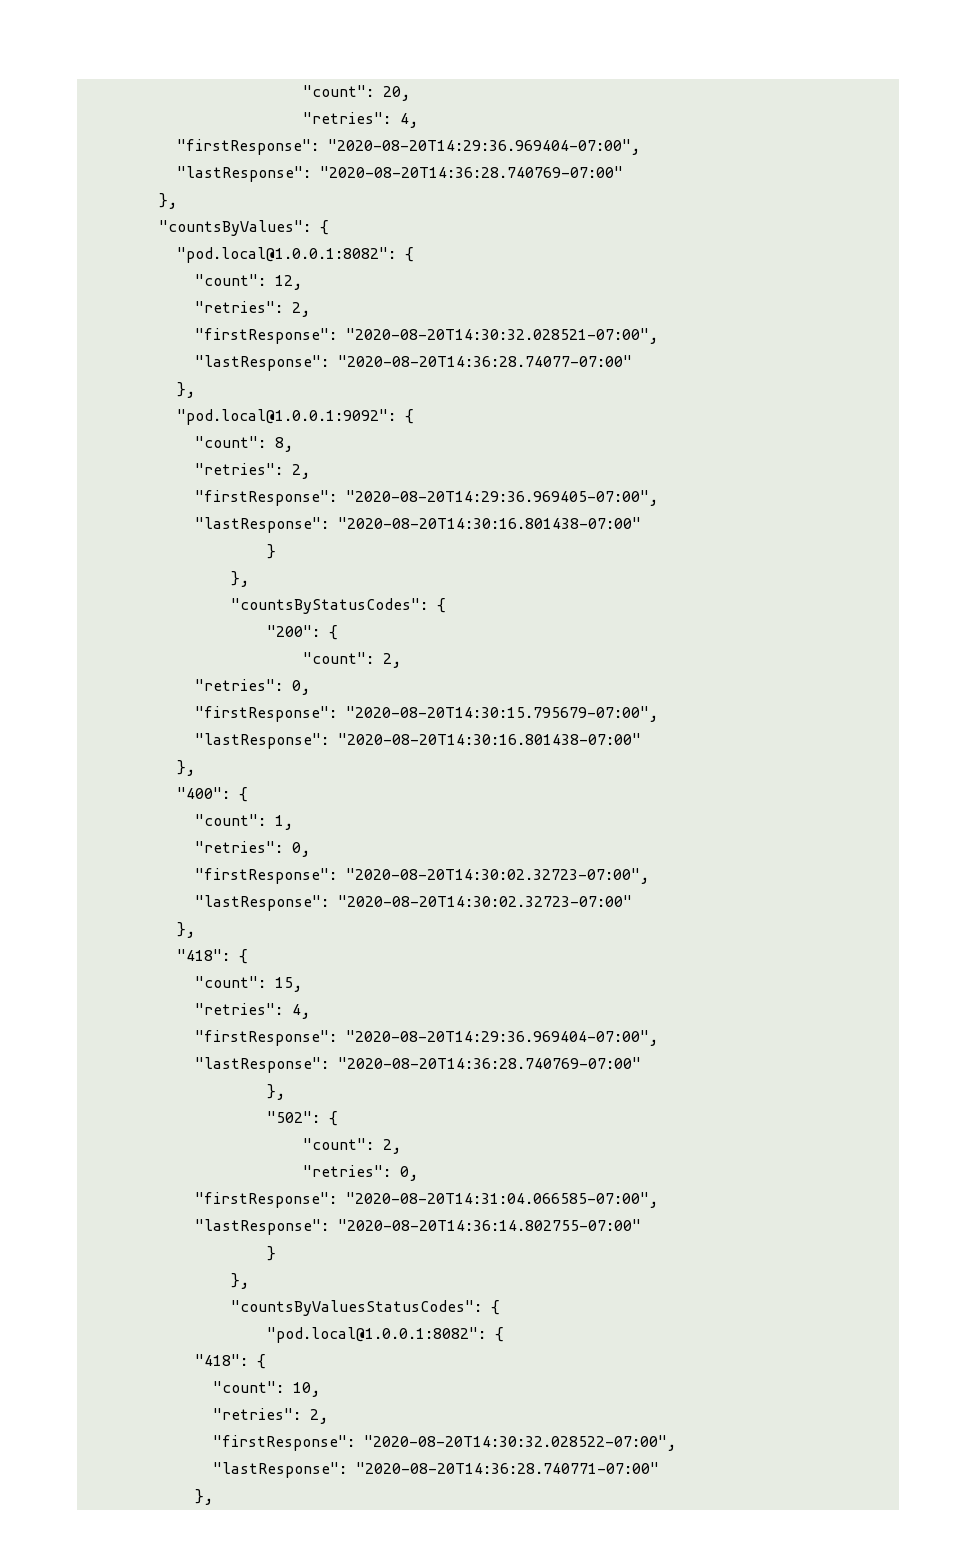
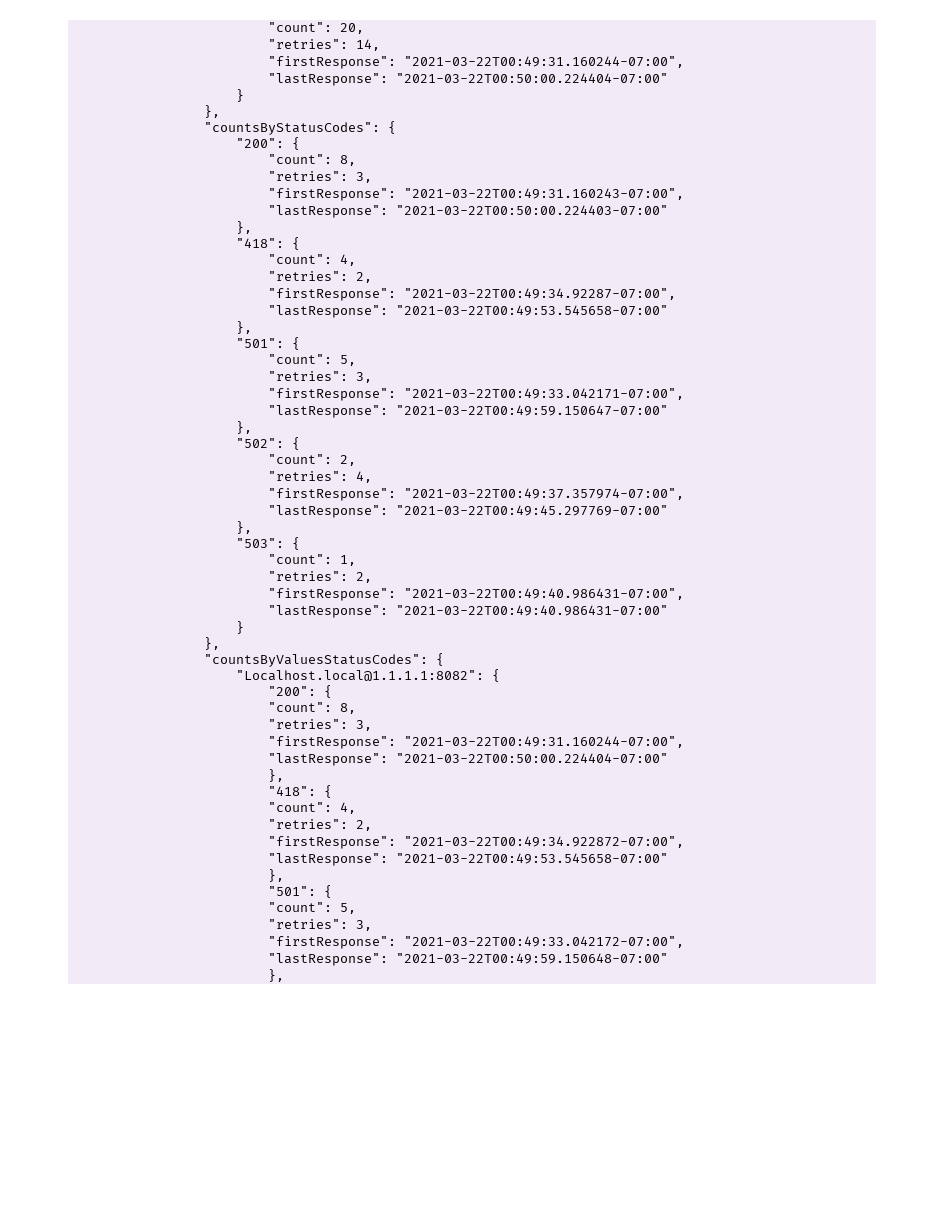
  "count": 20,
- "retries": 4,
- "firstResponse": "2020-08-20T14:29:36.969404-07:00",
- "lastResponse": "2020-08-20T14:36:28.740769-07:00"
- },
- "countsByValues": {
- "pod.local@1.0.0.1:8082": {
- "count": 12,
- "retries": 2,
- "firstResponse": "2020-08-20T14:30:32.028521-07:00",
- "lastResponse": "2020-08-20T14:36:28.74077-07:00"
- },
- "pod.local@1.0.0.1:9092": {
- "count": 8,
- "retries": 2,
- "firstResponse": "2020-08-20T14:29:36.969405-07:00",
- "lastResponse": "2020-08-20T14:30:16.801438-07:00"
+ "retries": 14,
+ "firstResponse": "2021-03-22T00:49:31.160244-07:00",
+ "lastResponse": "2021-03-22T00:50:00.224404-07:00"
  "countsByStatusCodes": {
  "200": {
- "count": 2,
- "retries": 0,
- "firstResponse": "2020-08-20T14:30:15.795679-07:00",
- "lastResponse": "2020-08-20T14:30:16.801438-07:00"
- },
- "400": {
- "count": 1,
- "retries": 0,
- "firstResponse": "2020-08-20T14:30:02.32723-07:00",
- "lastResponse": "2020-08-20T14:30:02.32723-07:00"
+ "count": 8,
+ "retries": 3,
+ "firstResponse": "2021-03-22T00:49:31.160243-07:00",
+ "lastResponse": "2021-03-22T00:50:00.224403-07:00"
  },
  "418": {
- "count": 15,
- "retries": 4,
- "firstResponse": "2020-08-20T14:29:36.969404-07:00",
- "lastResponse": "2020-08-20T14:36:28.740769-07:00"
+ "count": 4,
+ "retries": 2,
+ "firstResponse": "2021-03-22T00:49:34.92287-07:00",
+ "lastResponse": "2021-03-22T00:49:53.545658-07:00"
+ },
+ "501": {
+ "count": 5,
+ "retries": 3,
+ "firstResponse": "2021-03-22T00:49:33.042171-07:00",
+ "lastResponse": "2021-03-22T00:49:59.150647-07:00"
  "502": {
  "count": 2,
- "retries": 0,
- "firstResponse": "2020-08-20T14:31:04.066585-07:00",
- "lastResponse": "2020-08-20T14:36:14.802755-07:00"
+ "retries": 4,
+ "firstResponse": "2021-03-22T00:49:37.357974-07:00",
+ "lastResponse": "2021-03-22T00:49:45.297769-07:00"
+ },
+ "503": {
+ "count": 1,
+ "retries": 2,
+ "firstResponse": "2021-03-22T00:49:40.986431-07:00",
+ "lastResponse": "2021-03-22T00:49:40.986431-07:00"
  "countsByValuesStatusCodes": {
- "pod.local@1.0.0.1:8082": {
+ "Localhost.local@1.1.1.1:8082": {
+ "200": {
+ "count": 8,
+ "retries": 3,
+ "firstResponse": "2021-03-22T00:49:31.160244-07:00",
+ "lastResponse": "2021-03-22T00:50:00.224404-07:00"
+ },
  "418": {
- "count": 10,
+ "count": 4,
  "retries": 2,
- "firstResponse": "2020-08-20T14:30:32.028522-07:00",
- "lastResponse": "2020-08-20T14:36:28.740771-07:00"
+ "firstResponse": "2021-03-22T00:49:34.922872-07:00",
+ "lastResponse": "2021-03-22T00:49:53.545658-07:00"
+ },
+ "501": {
+ "count": 5,
+ "retries": 3,
+ "firstResponse": "2021-03-22T00:49:33.042172-07:00",
+ "lastResponse": "2021-03-22T00:49:59.150648-07:00"

